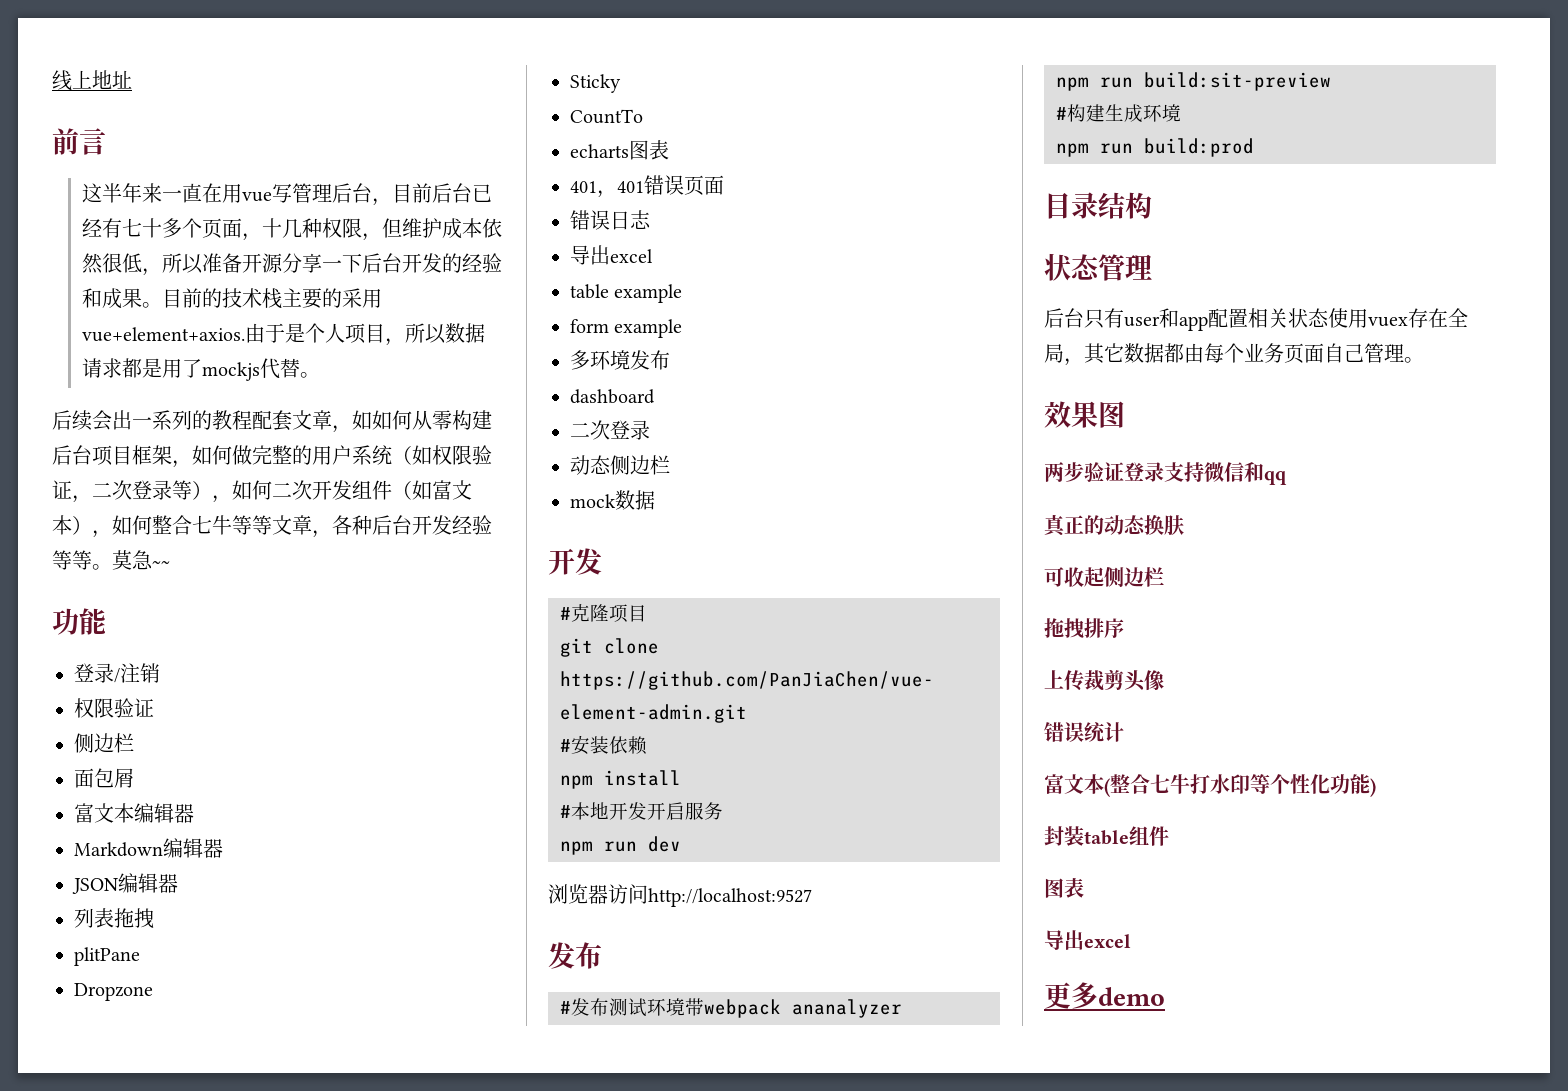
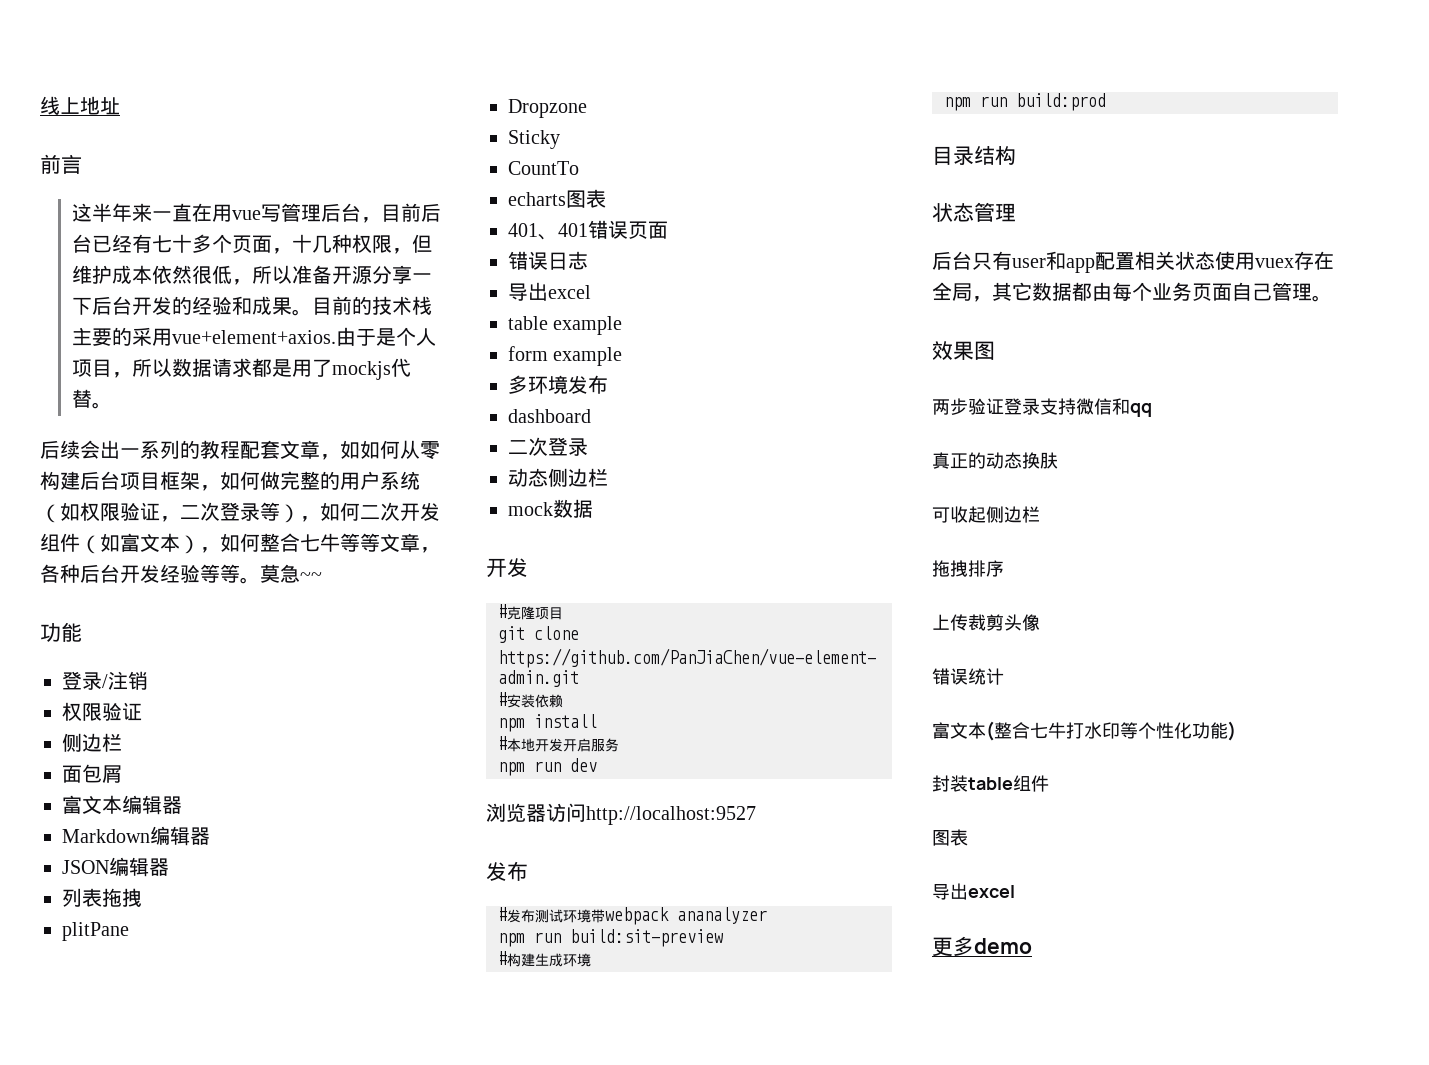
- 401，401错误页面
+ 401、401错误页面

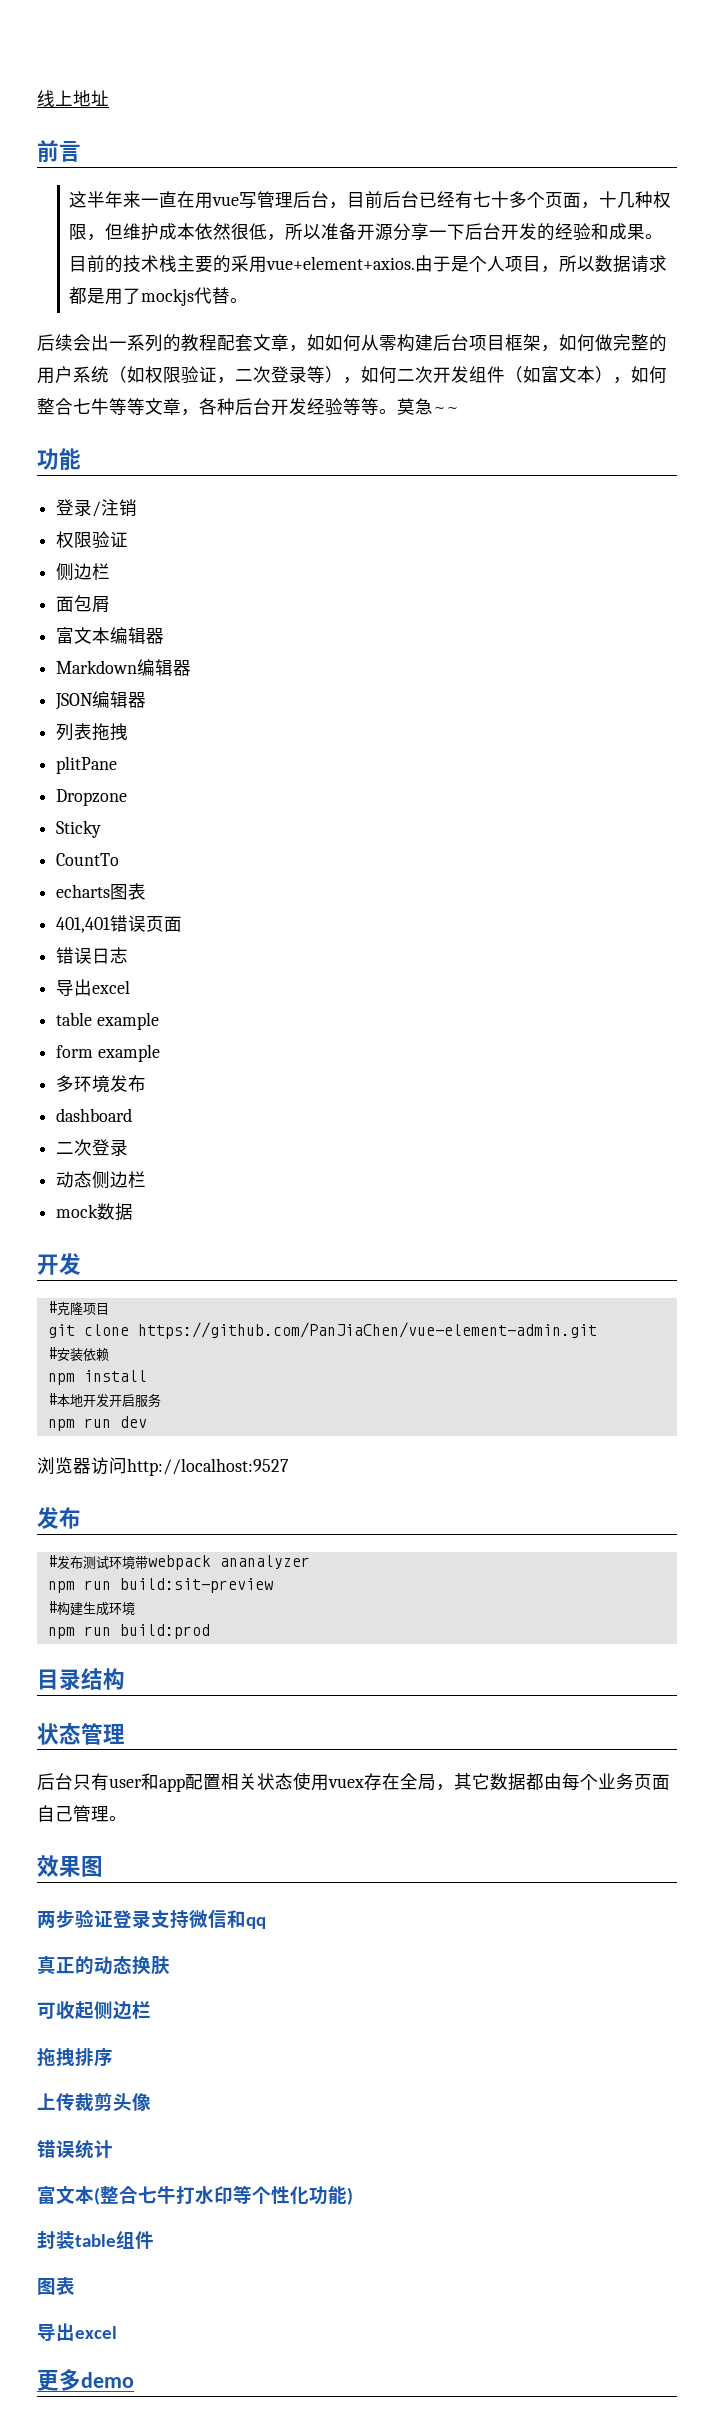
- 401、401错误页面
+ 401,401错误页面

